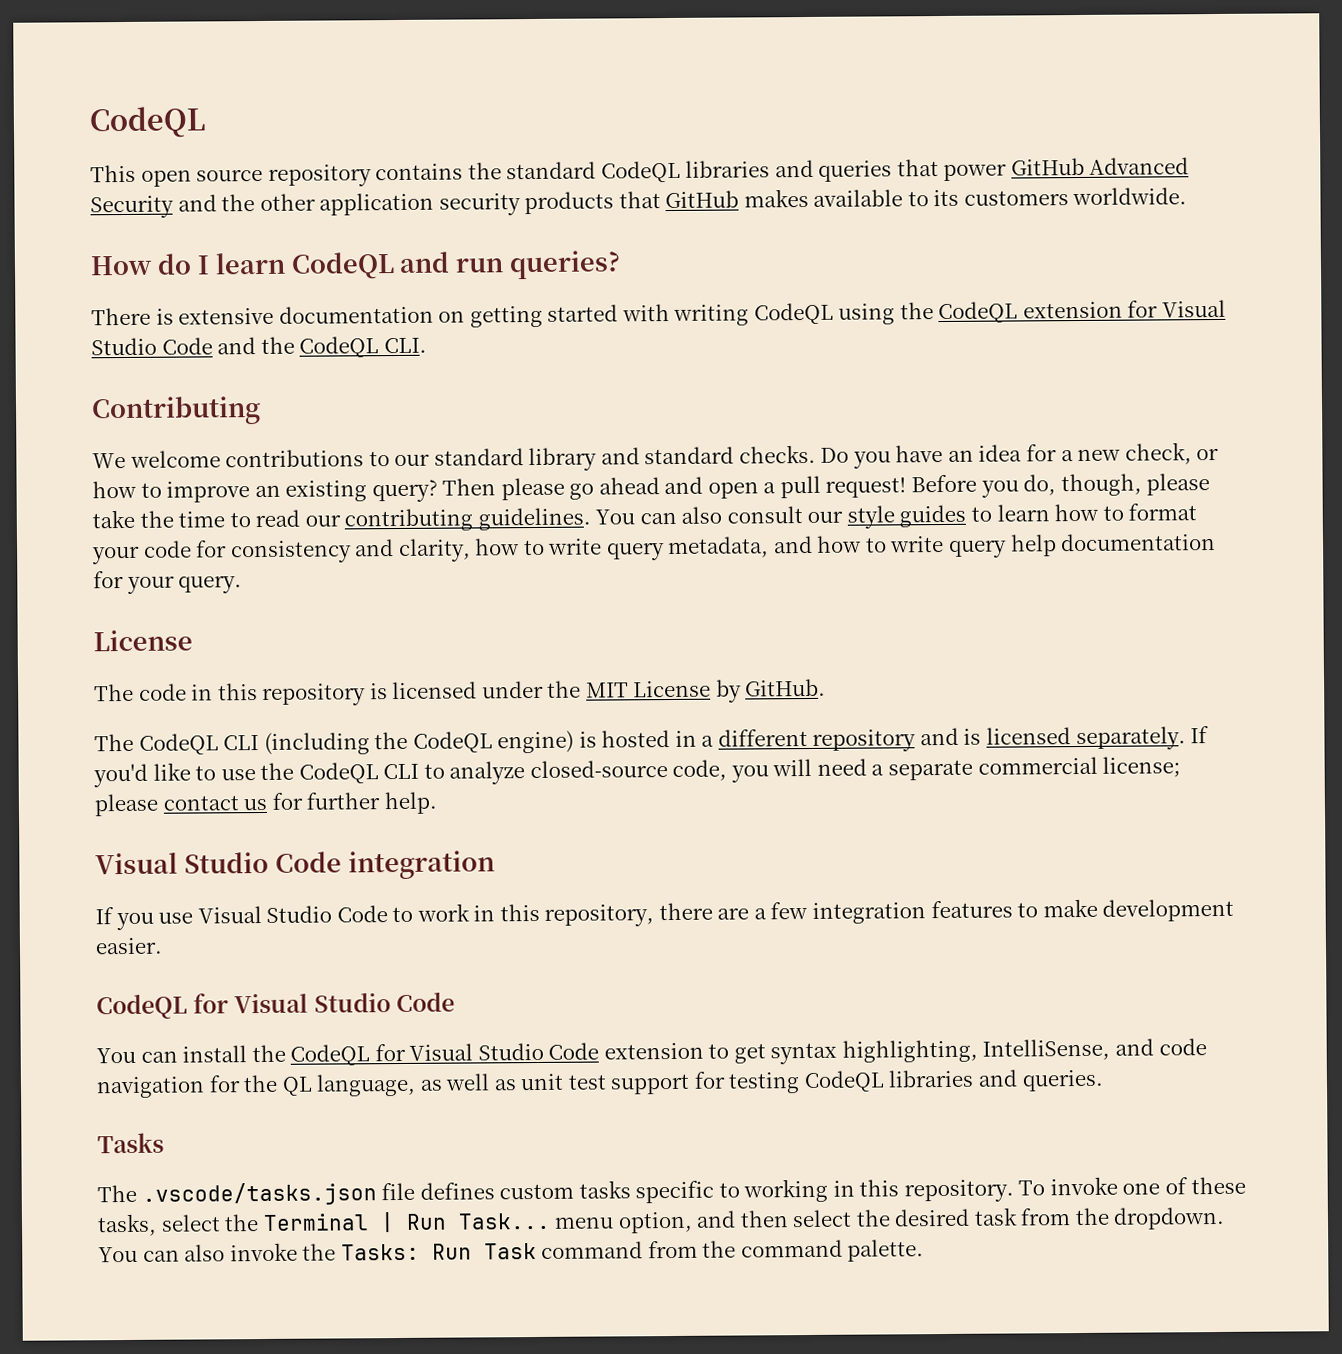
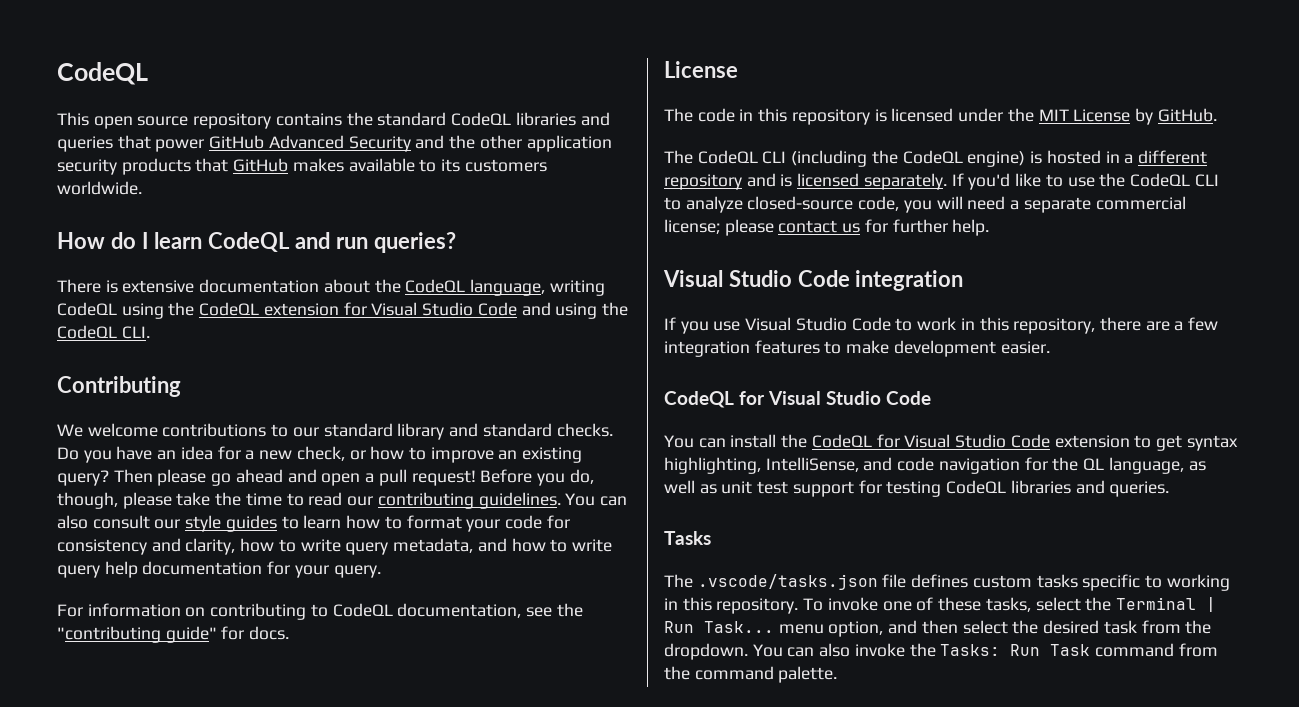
- There is extensive documentation on getting started with writing CodeQL using the CodeQL extension for Visual Studio Code and the CodeQL CLI.
+ There is extensive documentation about the CodeQL language, writing CodeQL using the CodeQL extension for Visual Studio Code and using the CodeQL CLI.
+ For information on contributing to CodeQL documentation, see the "contributing guide" for docs.

